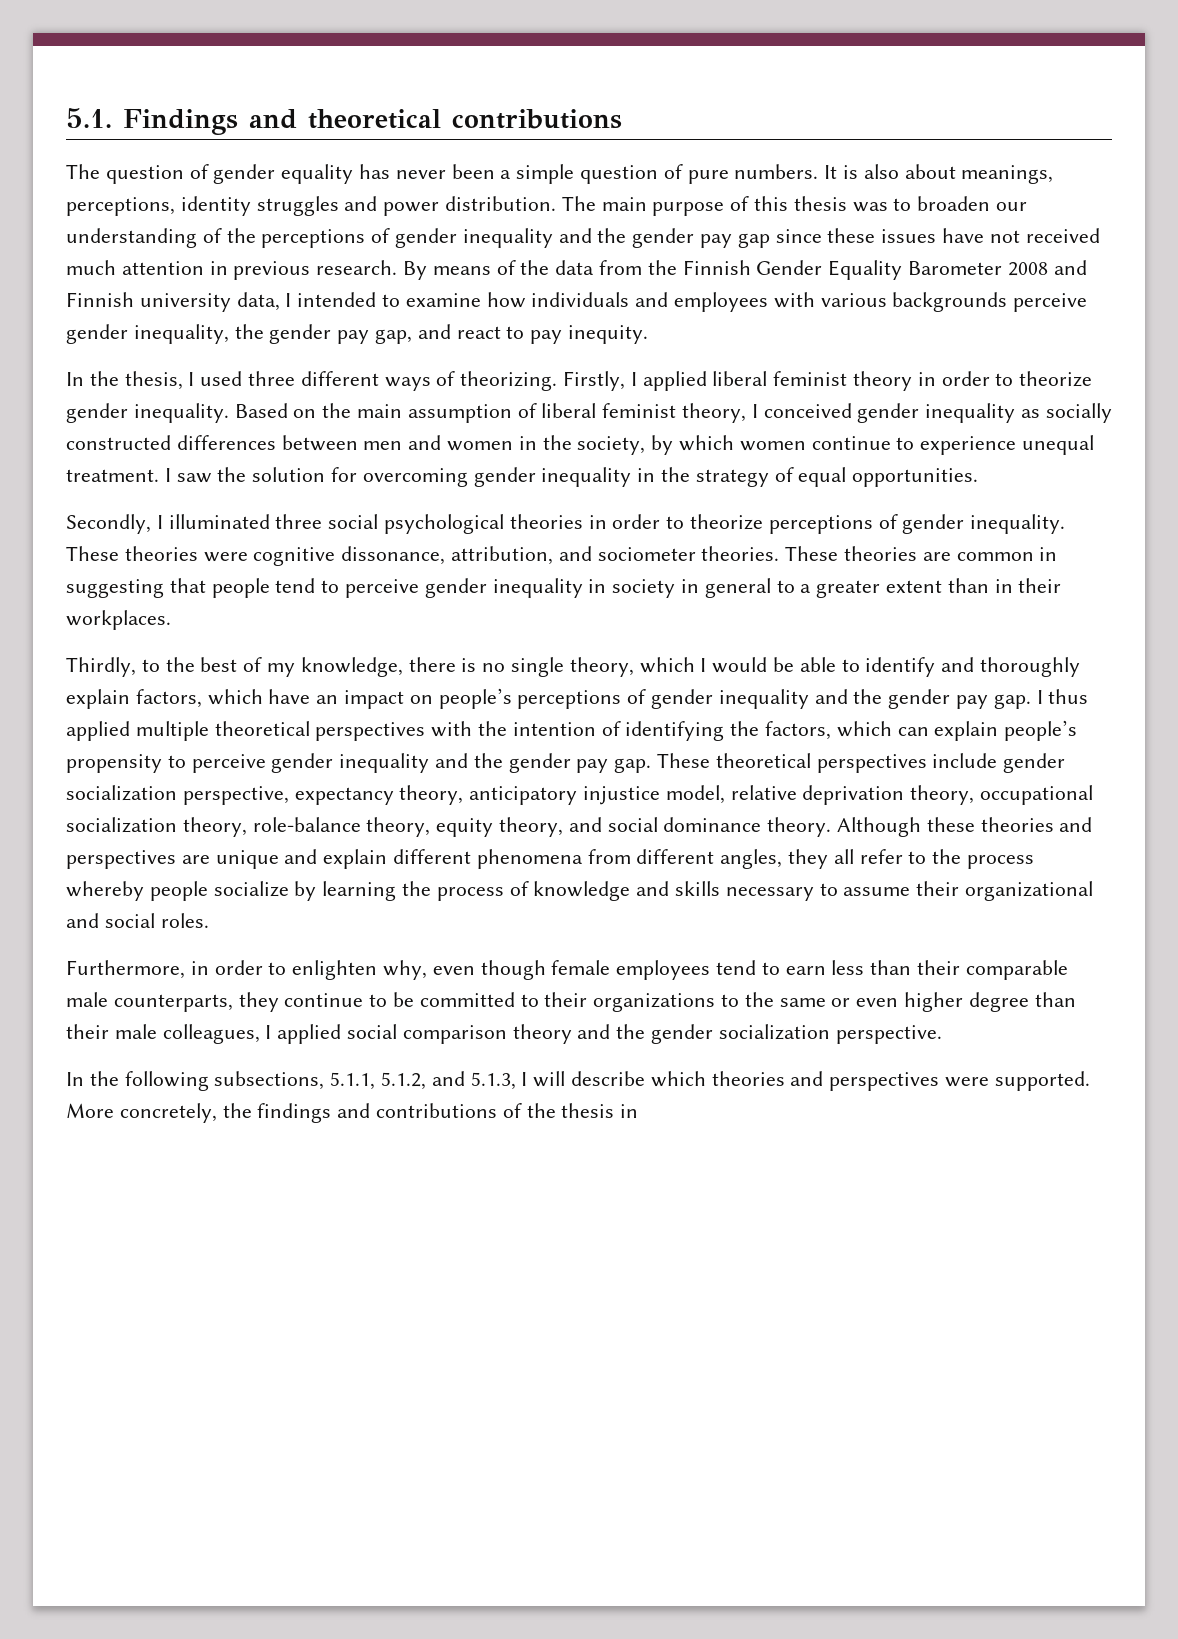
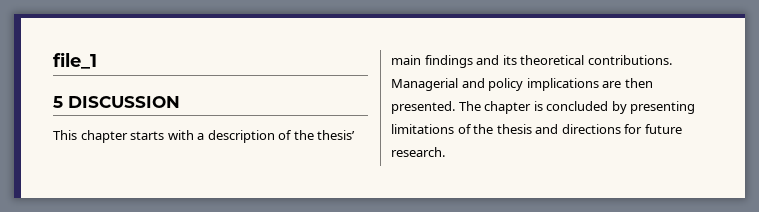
- 5.1. Findings and theoretical contributions
- The question of gender equality has never been a simple question of pure numbers. It is also about meanings, perceptions, identity struggles and power distribution. The main purpose of this thesis was to broaden our understanding of the perceptions of gender inequality and the gender pay gap since these issues have not received much attention in previous research. By means of the data from the Finnish Gender Equality Barometer 2008 and Finnish university data, I intended to examine how individuals and employees with various backgrounds perceive gender inequality, the gender pay gap, and react to pay inequity.
- In the thesis, I used three different ways of theorizing. Firstly, I applied liberal feminist theory in order to theorize gender inequality. Based on the main assumption of liberal feminist theory, I conceived gender inequality as socially constructed differences between men and women in the society, by which women continue to experience unequal treatment. I saw the solution for overcoming gender inequality in the strategy of equal opportunities.
- Secondly, I illuminated three social psychological theories in order to theorize perceptions of gender inequality. These theories were cognitive dissonance, attribution, and sociometer theories. These theories are common in suggesting that people tend to perceive gender inequality in society in general to a greater extent than in their workplaces.
- Thirdly, to the best of my knowledge, there is no single theory, which I would be able to identify and thoroughly explain factors, which have an impact on people’s perceptions of gender inequality and the gender pay gap. I thus applied multiple theoretical perspectives with the intention of identifying the factors, which can explain people’s propensity to perceive gender inequality and the gender pay gap. These theoretical perspectives include gender socialization perspective, expectancy theory, anticipatory injustice model, relative deprivation theory, occupational socialization theory, role-balance theory, equity theory, and social dominance theory. Although these theories and perspectives are unique and explain different phenomena from different angles, they all refer to the process whereby people socialize by learning the process of knowledge and skills necessary to assume their organizational and social roles.
- Furthermore, in order to enlighten why, even though female employees tend to earn less than their comparable male counterparts, they continue to be committed to their organizations to the same or even higher degree than their male colleagues, I applied social comparison theory and the gender socialization perspective.
- In the following subsections, 5.1.1, 5.1.2, and 5.1.3, I will describe which theories and perspectives were supported. More concretely, the findings and contributions of the thesis in
+ file_1
+ 5 DISCUSSION
+ This chapter starts with a description of the thesis’ main findings and its theoretical contributions. Managerial and policy implications are then presented. The chapter is concluded by presenting limitations of the thesis and directions for future research.

